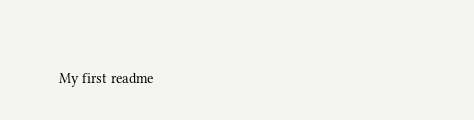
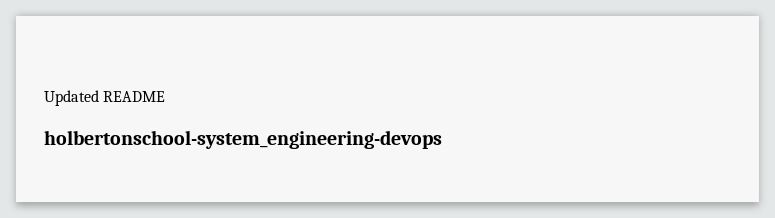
- My first readme
+ Updated README
+ holbertonschool-system_engineering-devops

